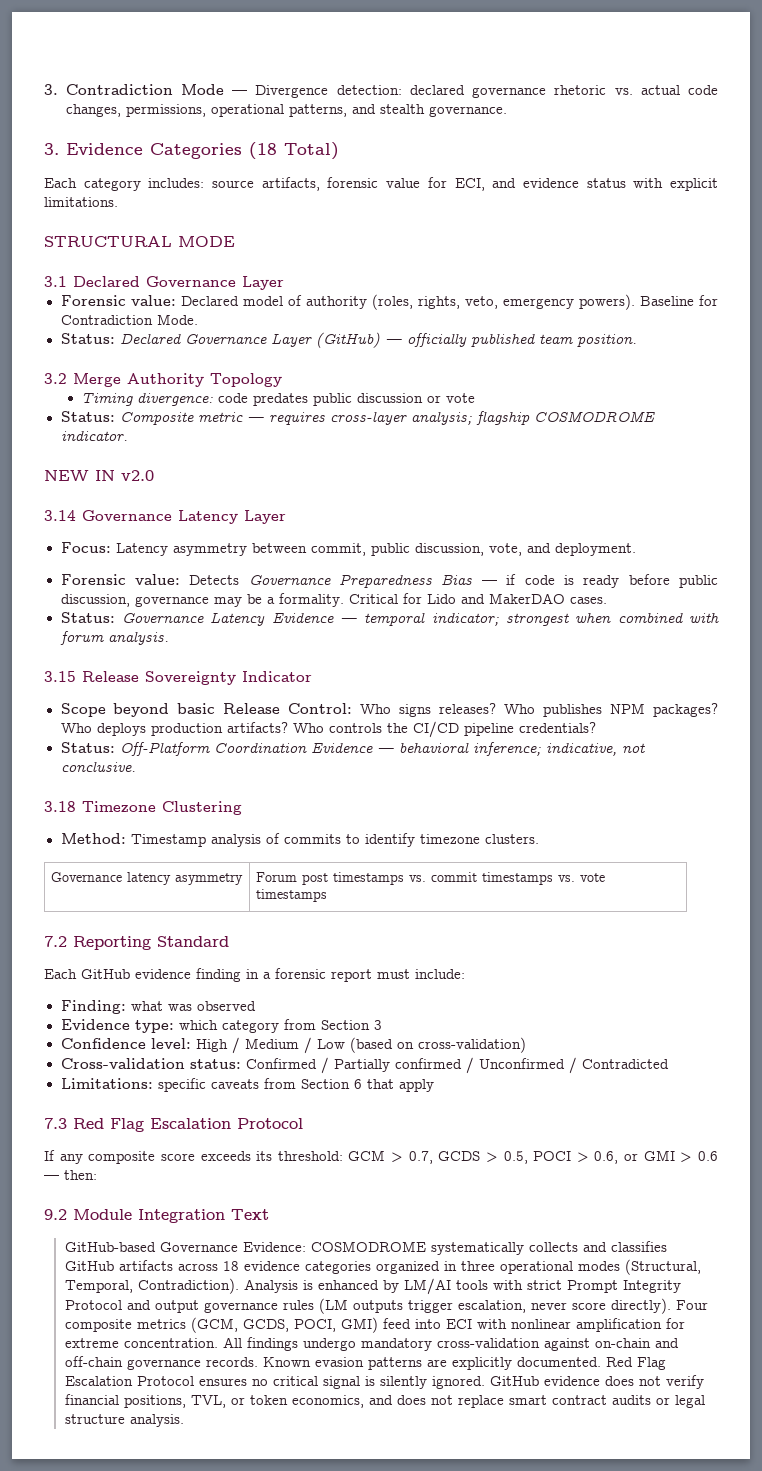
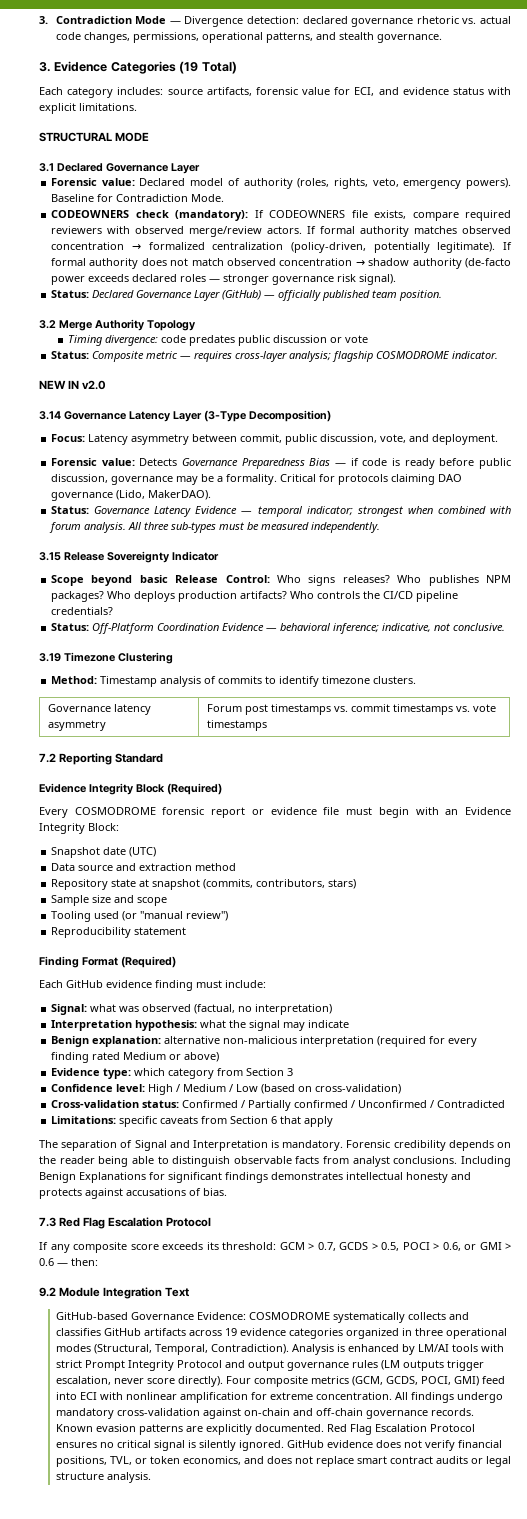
- 3. Evidence Categories (18 Total)
+ 3. Evidence Categories (19 Total)
+ CODEOWNERS check (mandatory): If CODEOWNERS file exists, compare required reviewers with observed merge/review actors. If formal authority matches observed concentration → formalized centralization (policy-driven, potentially legitimate). If formal authority does not match observed concentration → shadow authority (de-facto power exceeds declared roles — stronger governance risk signal).
- 3.14 Governance Latency Layer
+ 3.14 Governance Latency Layer (3-Type Decomposition)
- Critical for Lido and MakerDAO cases.
+ Critical for protocols claiming DAO governance (Lido, MakerDAO).
+ All three sub-types must be measured independently.
- 3.18 Timezone Clustering
+ 3.19 Timezone Clustering
+ Evidence Integrity Block (Required)
+ Every COSMODROME forensic report or evidence file must begin with an Evidence Integrity Block:
+ Snapshot date (UTC)
+ Data source and extraction method
+ Repository state at snapshot (commits, contributors, stars)
+ Sample size and scope
+ Tooling used (or "manual review")
+ Reproducibility statement
+ Finding Format (Required)
- Each GitHub evidence finding in a forensic report must include:
+ Each GitHub evidence finding must include:
- Finding: what was observed
+ Signal: what was observed (factual, no interpretation)
+ Interpretation hypothesis: what the signal may indicate
+ Benign explanation: alternative non-malicious interpretation (required for every finding rated Medium or above)
+ The separation of Signal and Interpretation is mandatory. Forensic credibility depends on the reader being able to distinguish observable facts from analyst conclusions. Including Benign Explanations for significant findings demonstrates intellectual honesty and protects against accusations of bias.
- GitHub-based Governance Evidence: COSMODROME systematically collects and classifies GitHub artifacts across 18 evidence categories organized in three operational modes (Structural, Temporal, Contradiction).
+ GitHub-based Governance Evidence: COSMODROME systematically collects and classifies GitHub artifacts across 19 evidence categories organized in three operational modes (Structural, Temporal, Contradiction).

